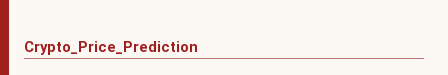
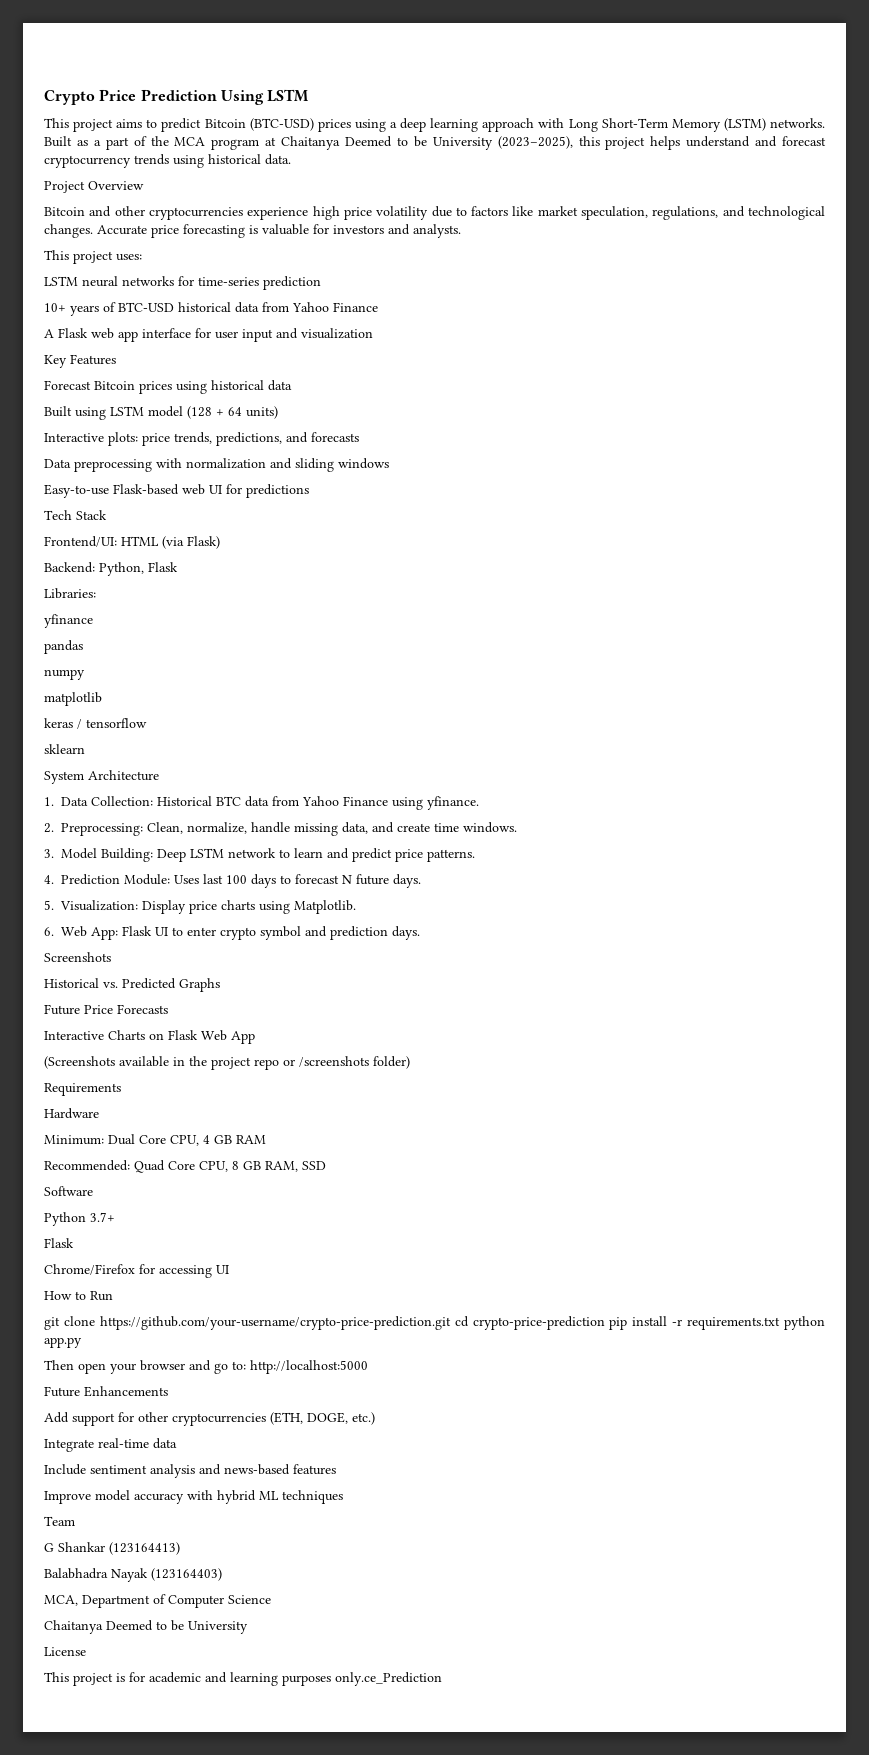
- Crypto_Price_Prediction
+ Crypto Price Prediction Using LSTM
+ This project aims to predict Bitcoin (BTC-USD) prices using a deep learning approach with Long Short-Term Memory (LSTM) networks. Built as a part of the MCA program at Chaitanya Deemed to be University (2023–2025), this project helps understand and forecast cryptocurrency trends using historical data.
+ Project Overview
+ Bitcoin and other cryptocurrencies experience high price volatility due to factors like market speculation, regulations, and technological changes. Accurate price forecasting is valuable for investors and analysts.
+ This project uses:
+ LSTM neural networks for time-series prediction
+ 10+ years of BTC-USD historical data from Yahoo Finance
+ A Flask web app interface for user input and visualization
+ Key Features
+ Forecast Bitcoin prices using historical data
+ Built using LSTM model (128 + 64 units)
+ Interactive plots: price trends, predictions, and forecasts
+ Data preprocessing with normalization and sliding windows
+ Easy-to-use Flask-based web UI for predictions
+ Tech Stack
+ Frontend/UI: HTML (via Flask)
+ Backend: Python, Flask
+ Libraries:
+ yfinance
+ pandas
+ numpy
+ matplotlib
+ keras / tensorflow
+ sklearn
+ System Architecture
+ 1. Data Collection: Historical BTC data from Yahoo Finance using yfinance.
+ 2. Preprocessing: Clean, normalize, handle missing data, and create time windows.
+ 3. Model Building: Deep LSTM network to learn and predict price patterns.
+ 4. Prediction Module: Uses last 100 days to forecast N future days.
+ 5. Visualization: Display price charts using Matplotlib.
+ 6. Web App: Flask UI to enter crypto symbol and prediction days.
+ Screenshots
+ Historical vs. Predicted Graphs
+ Future Price Forecasts
+ Interactive Charts on Flask Web App
+ (Screenshots available in the project repo or /screenshots folder)
+ Requirements
+ Hardware
+ Minimum: Dual Core CPU, 4 GB RAM
+ Recommended: Quad Core CPU, 8 GB RAM, SSD
+ Software
+ Python 3.7+
+ Flask
+ Chrome/Firefox for accessing UI
+ How to Run
+ git clone https://github.com/your-username/crypto-price-prediction.git cd crypto-price-prediction pip install -r requirements.txt python app.py
+ Then open your browser and go to: http://localhost:5000
+ Future Enhancements
+ Add support for other cryptocurrencies (ETH, DOGE, etc.)
+ Integrate real-time data
+ Include sentiment analysis and news-based features
+ Improve model accuracy with hybrid ML techniques
+ Team
+ G Shankar (123164413)
+ Balabhadra Nayak (123164403)
+ MCA, Department of Computer Science
+ Chaitanya Deemed to be University
+ License
+ This project is for academic and learning purposes only.ce_Prediction

